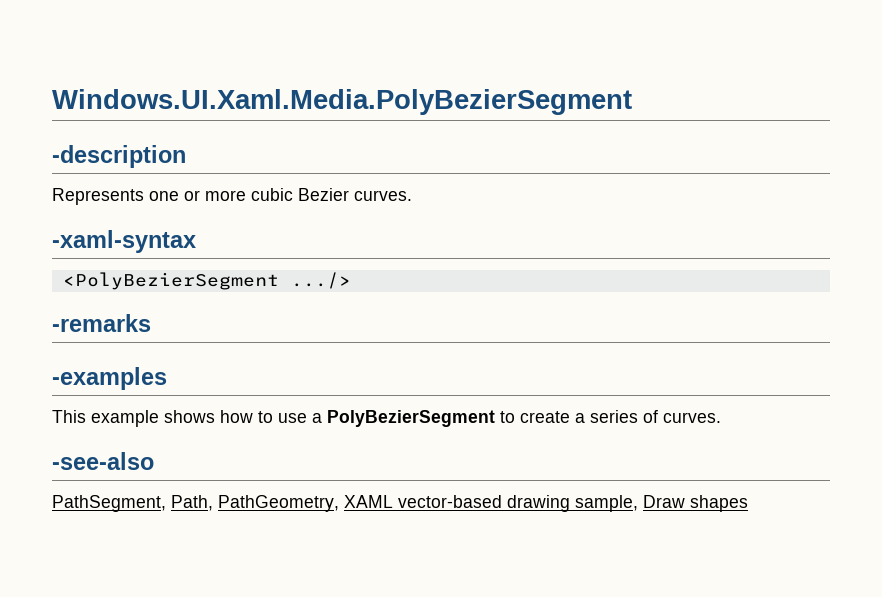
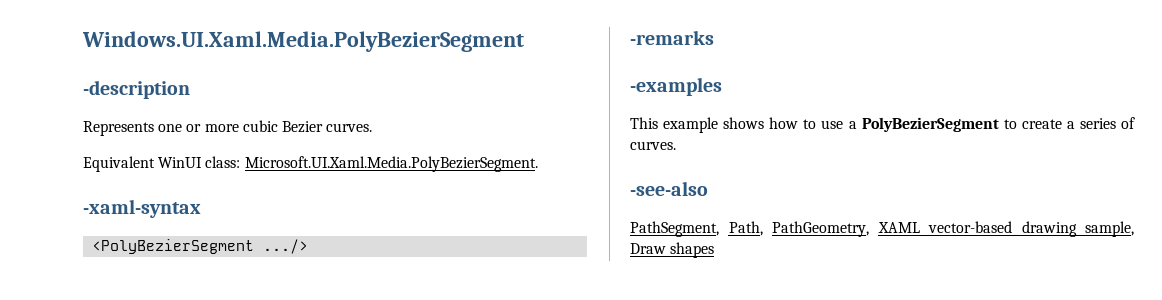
+ Equivalent WinUI class: Microsoft.UI.Xaml.Media.PolyBezierSegment.

